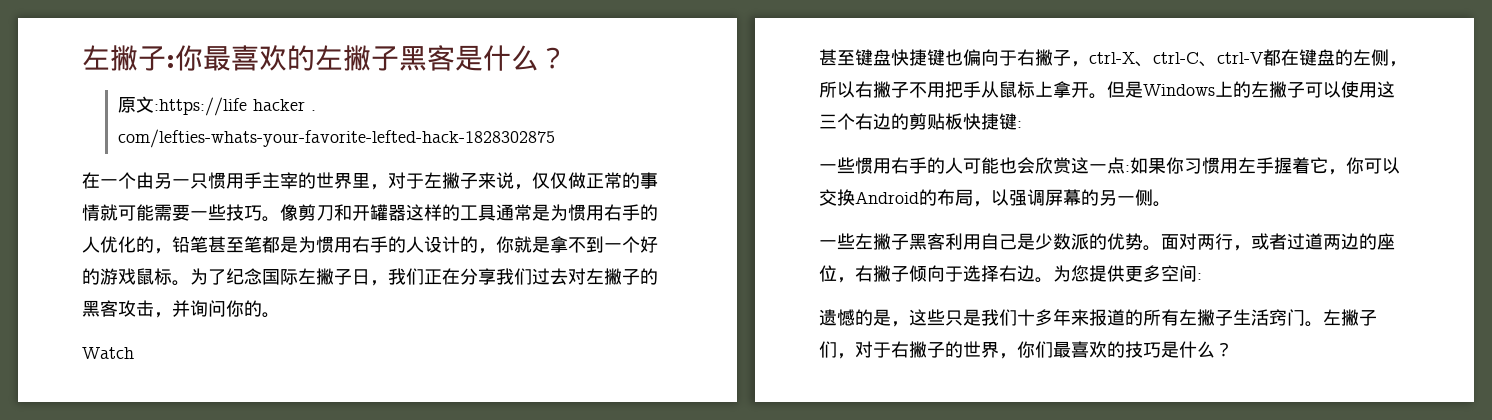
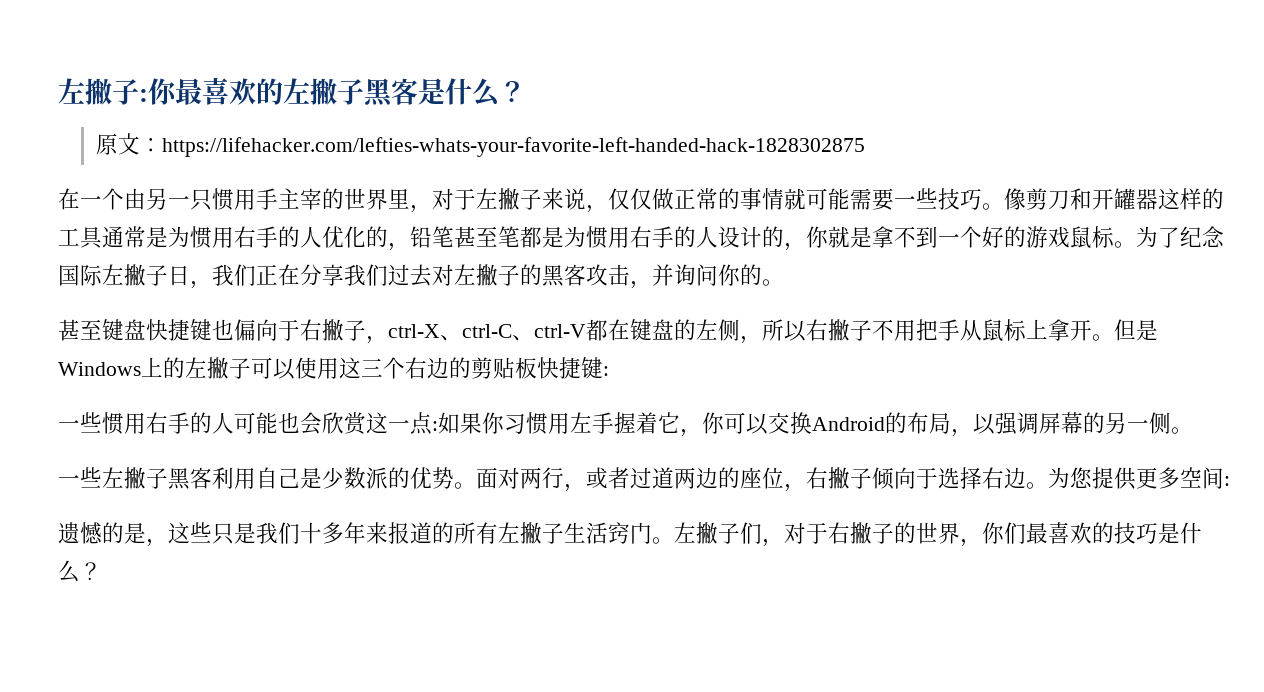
- 原文:https://life hacker . com/lefties-whats-your-favorite-lefted-hack-1828302875
+ 原文：https://lifehacker.com/lefties-whats-your-favorite-left-handed-hack-1828302875
- Watch

